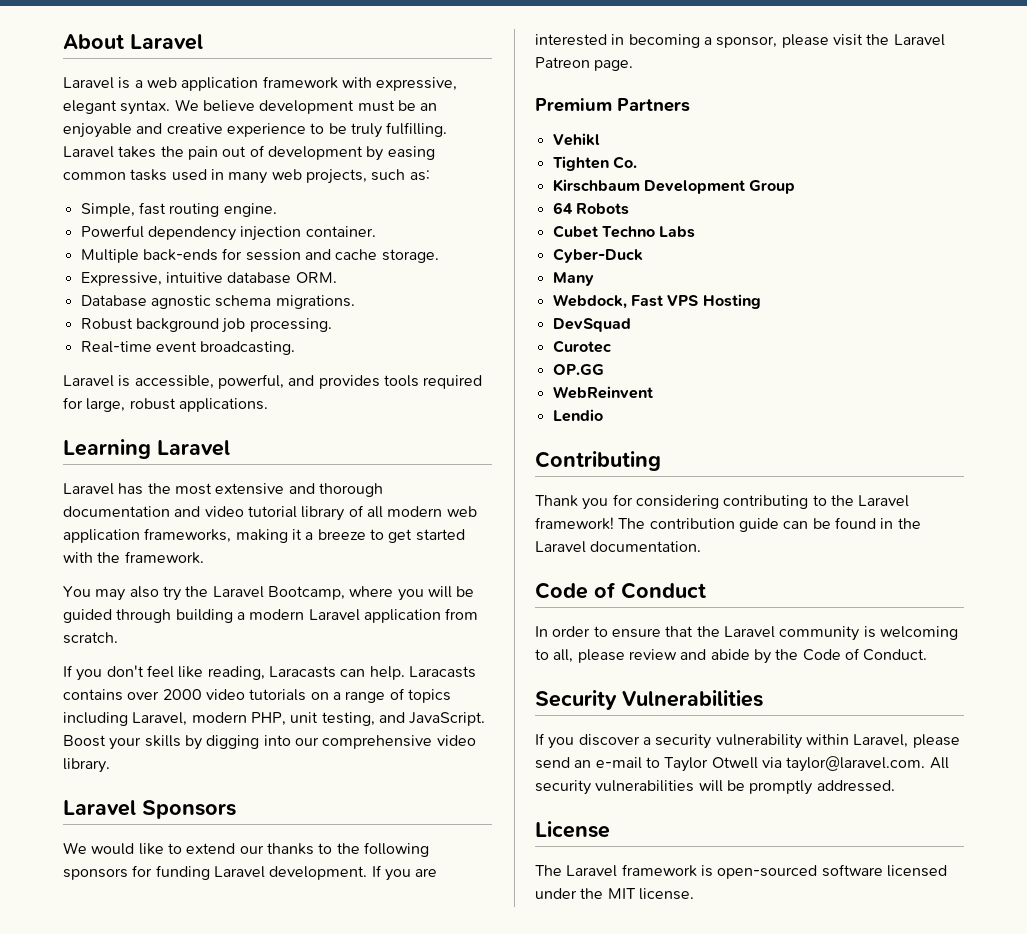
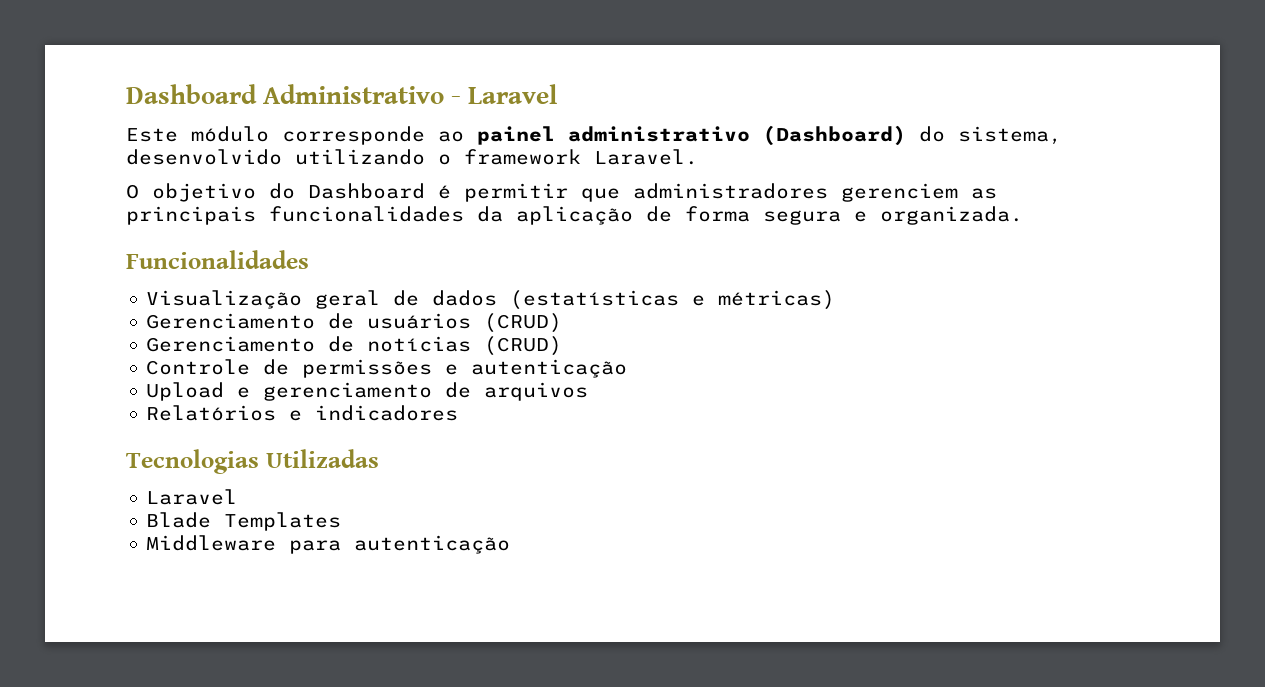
- About Laravel
- Laravel is a web application framework with expressive, elegant syntax. We believe development must be an enjoyable and creative experience to be truly fulfilling. Laravel takes the pain out of development by easing common tasks used in many web projects, such as:
- Simple, fast routing engine.
- Powerful dependency injection container.
- Multiple back-ends for session and cache storage.
- Expressive, intuitive database ORM.
- Database agnostic schema migrations.
- Robust background job processing.
- Real-time event broadcasting.
- Laravel is accessible, powerful, and provides tools required for large, robust applications.
- Learning Laravel
- Laravel has the most extensive and thorough documentation and video tutorial library of all modern web application frameworks, making it a breeze to get started with the framework.
- You may also try the Laravel Bootcamp, where you will be guided through building a modern Laravel application from scratch.
- If you don't feel like reading, Laracasts can help. Laracasts contains over 2000 video tutorials on a range of topics including Laravel, modern PHP, unit testing, and JavaScript. Boost your skills by digging into our comprehensive video library.
- Laravel Sponsors
- We would like to extend our thanks to the following sponsors for funding Laravel development. If you are interested in becoming a sponsor, please visit the Laravel Patreon page.
- Premium Partners
- Vehikl
- Tighten Co.
- Kirschbaum Development Group
- 64 Robots
- Cubet Techno Labs
- Cyber-Duck
- Many
- Webdock, Fast VPS Hosting
- DevSquad
- Curotec
- OP.GG
- WebReinvent
- Lendio
- Contributing
- Thank you for considering contributing to the Laravel framework! The contribution guide can be found in the Laravel documentation.
- Code of Conduct
- In order to ensure that the Laravel community is welcoming to all, please review and abide by the Code of Conduct.
- Security Vulnerabilities
- If you discover a security vulnerability within Laravel, please send an e-mail to Taylor Otwell via taylor@laravel.com. All security vulnerabilities will be promptly addressed.
- License
- The Laravel framework is open-sourced software licensed under the MIT license.
+ Dashboard Administrativo - Laravel
+ Este módulo corresponde ao painel administrativo (Dashboard) do sistema, desenvolvido utilizando o framework Laravel.
+ O objetivo do Dashboard é permitir que administradores gerenciem as principais funcionalidades da aplicação de forma segura e organizada.
+ Funcionalidades
+ Visualização geral de dados (estatísticas e métricas)
+ Gerenciamento de usuários (CRUD)
+ Gerenciamento de notícias (CRUD)
+ Controle de permissões e autenticação
+ Upload e gerenciamento de arquivos
+ Relatórios e indicadores
+ Tecnologias Utilizadas
+ Laravel
+ Blade Templates
+ Middleware para autenticação

